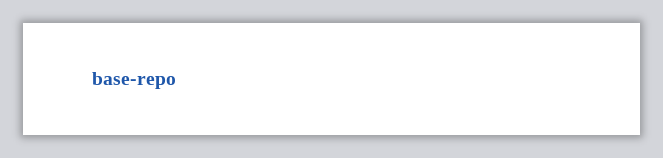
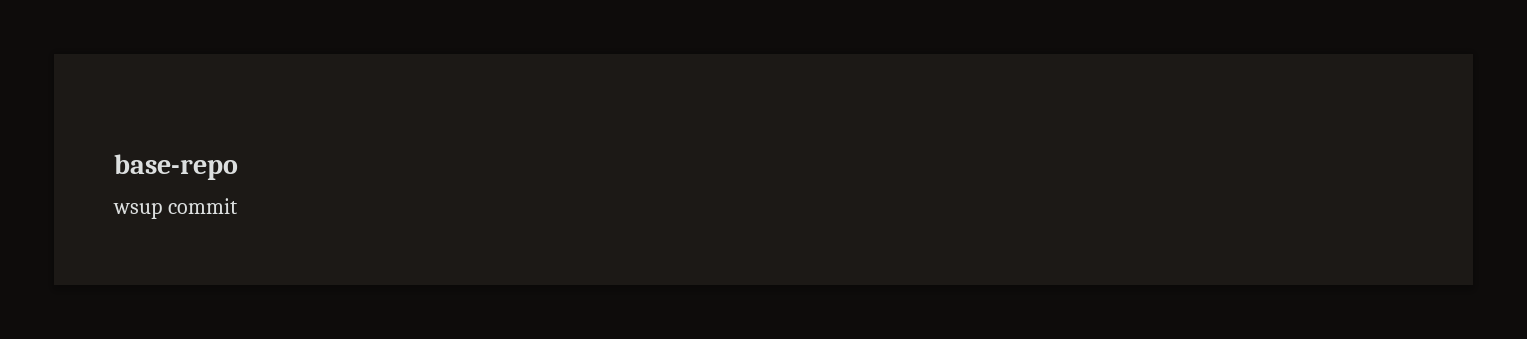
+ wsup commit

